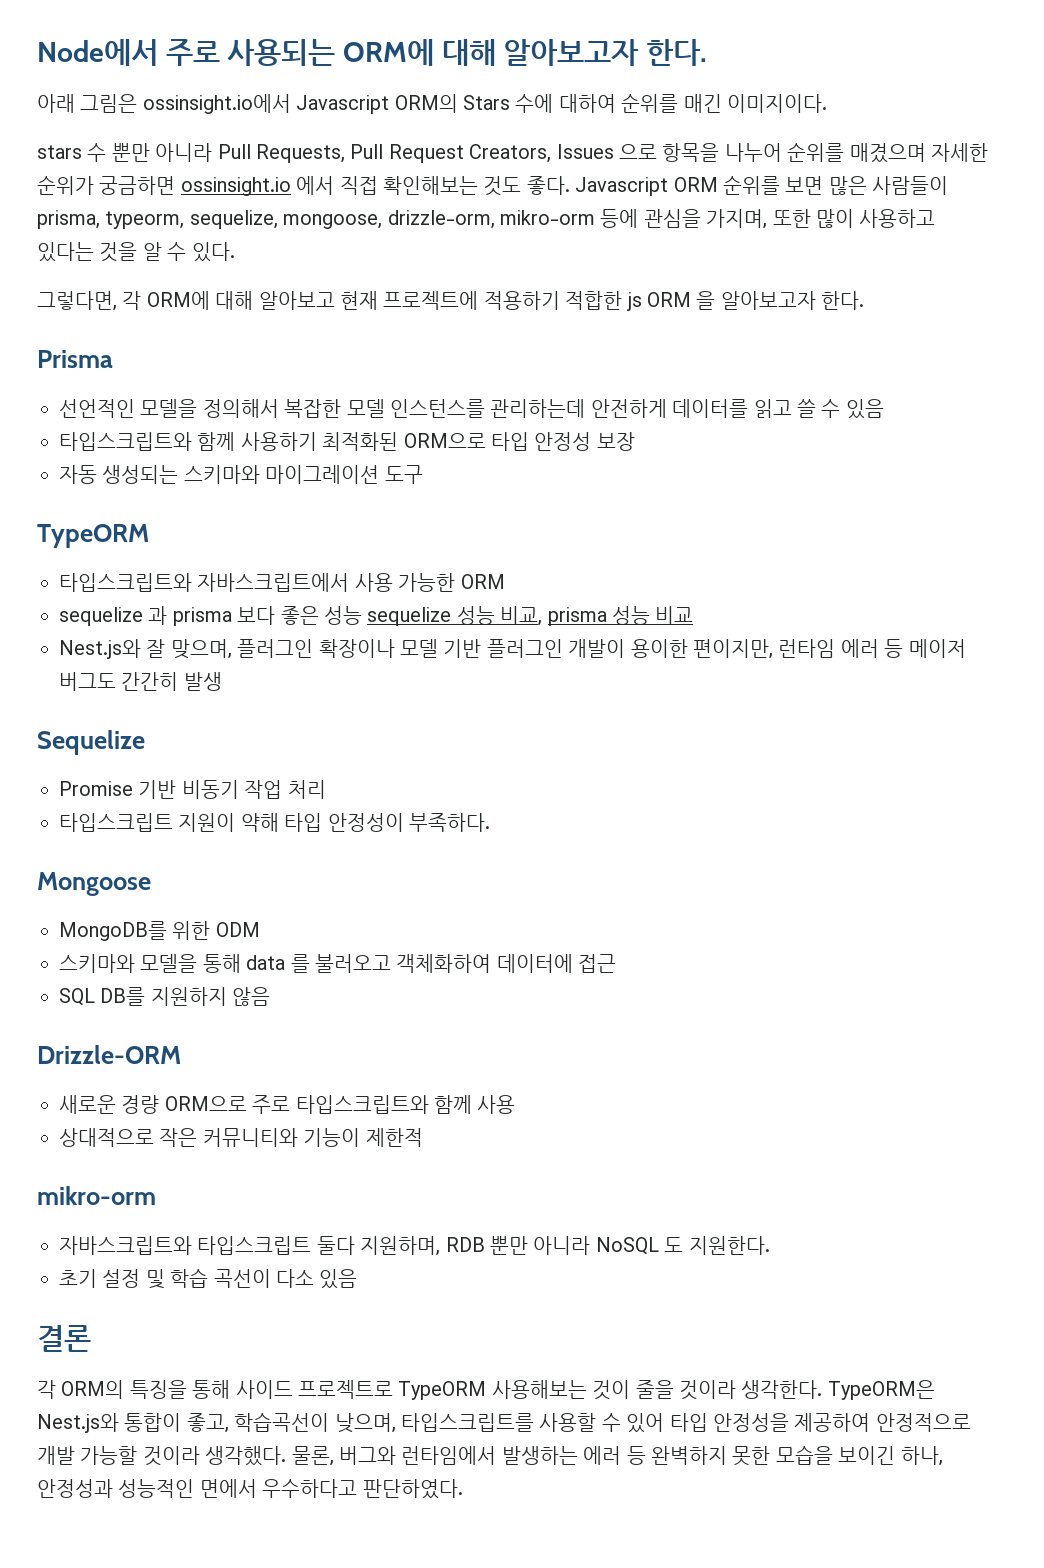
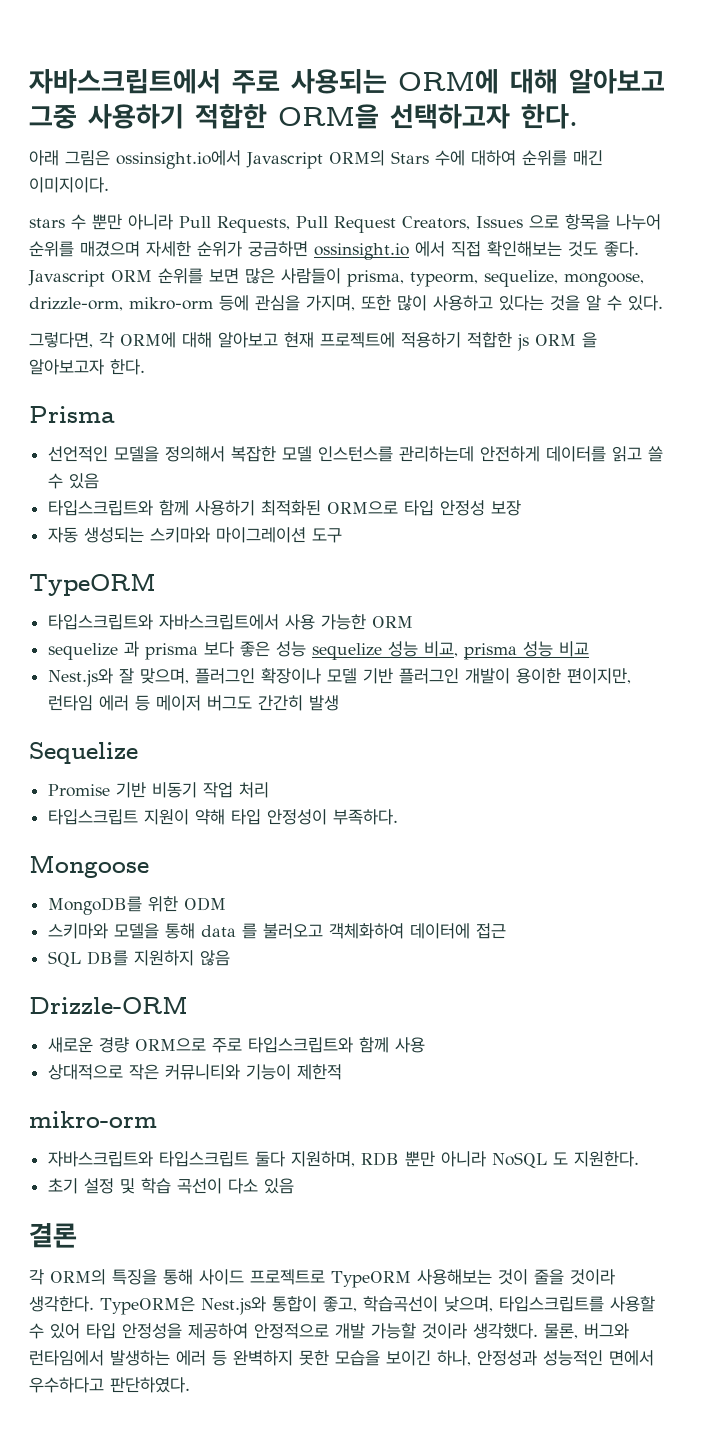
- Node에서 주로 사용되는 ORM에 대해 알아보고자 한다.
+ 자바스크립트에서 주로 사용되는 ORM에 대해 알아보고 그중 사용하기 적합한 ORM을 선택하고자 한다.

